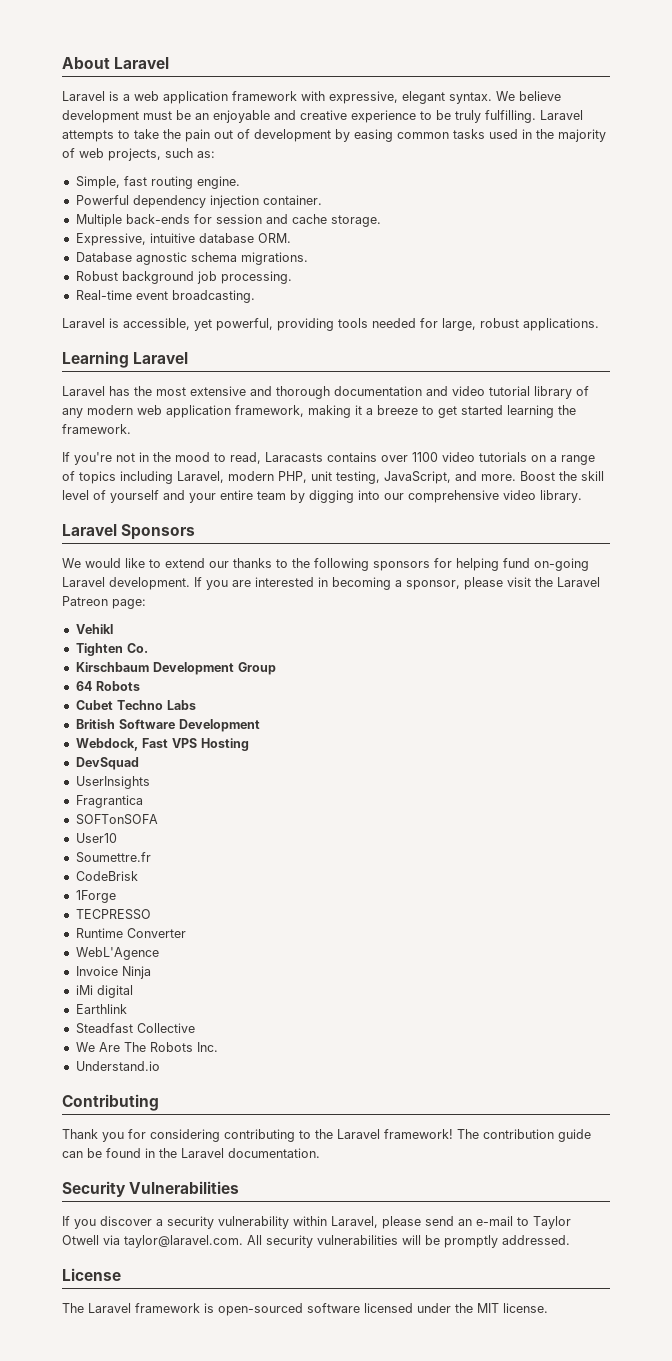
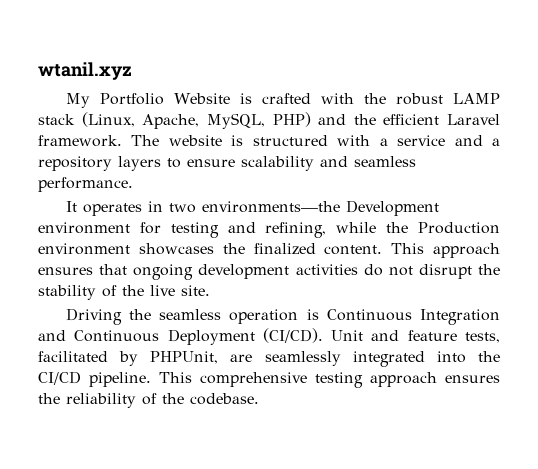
- About Laravel
- Laravel is a web application framework with expressive, elegant syntax. We believe development must be an enjoyable and creative experience to be truly fulfilling. Laravel attempts to take the pain out of development by easing common tasks used in the majority of web projects, such as:
- Simple, fast routing engine.
- Powerful dependency injection container.
- Multiple back-ends for session and cache storage.
- Expressive, intuitive database ORM.
- Database agnostic schema migrations.
- Robust background job processing.
- Real-time event broadcasting.
- Laravel is accessible, yet powerful, providing tools needed for large, robust applications.
- Learning Laravel
- Laravel has the most extensive and thorough documentation and video tutorial library of any modern web application framework, making it a breeze to get started learning the framework.
- If you're not in the mood to read, Laracasts contains over 1100 video tutorials on a range of topics including Laravel, modern PHP, unit testing, JavaScript, and more. Boost the skill level of yourself and your entire team by digging into our comprehensive video library.
- Laravel Sponsors
- We would like to extend our thanks to the following sponsors for helping fund on-going Laravel development. If you are interested in becoming a sponsor, please visit the Laravel Patreon page:
- Vehikl
- Tighten Co.
- Kirschbaum Development Group
- 64 Robots
- Cubet Techno Labs
- British Software Development
- Webdock, Fast VPS Hosting
- DevSquad
- UserInsights
- Fragrantica
- SOFTonSOFA
- User10
- Soumettre.fr
- CodeBrisk
- 1Forge
- TECPRESSO
- Runtime Converter
- WebL'Agence
- Invoice Ninja
- iMi digital
- Earthlink
- Steadfast Collective
- We Are The Robots Inc.
- Understand.io
- Contributing
- Thank you for considering contributing to the Laravel framework! The contribution guide can be found in the Laravel documentation.
- Security Vulnerabilities
- If you discover a security vulnerability within Laravel, please send an e-mail to Taylor Otwell via taylor@laravel.com. All security vulnerabilities will be promptly addressed.
- License
- The Laravel framework is open-sourced software licensed under the MIT license.
+ wtanil.xyz
+ My Portfolio Website is crafted with the robust LAMP stack (Linux, Apache, MySQL, PHP) and the efficient Laravel framework. The website is structured with a service and a repository layers to ensure scalability and seamless performance.
+ It operates in two environments—the Development environment for testing and refining, while the Production environment showcases the finalized content. This approach ensures that ongoing development activities do not disrupt the stability of the live site.
+ Driving the seamless operation is Continuous Integration and Continuous Deployment (CI/CD). Unit and feature tests, facilitated by PHPUnit, are seamlessly integrated into the CI/CD pipeline. This comprehensive testing approach ensures the reliability of the codebase.

